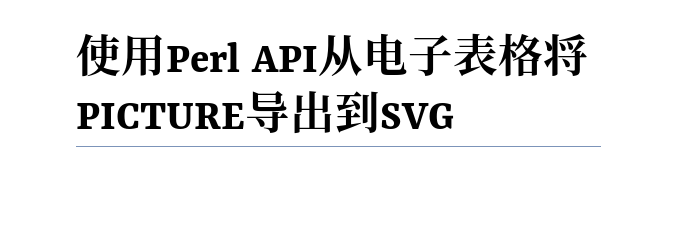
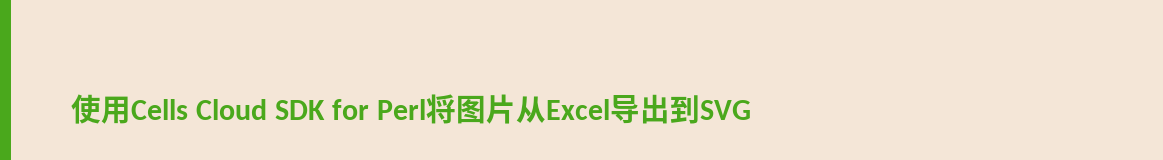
- 使用Perl API从电子表格将PICTURE导出到SVG
+ 使用Cells Cloud SDK for Perl将图片从Excel导出到SVG

